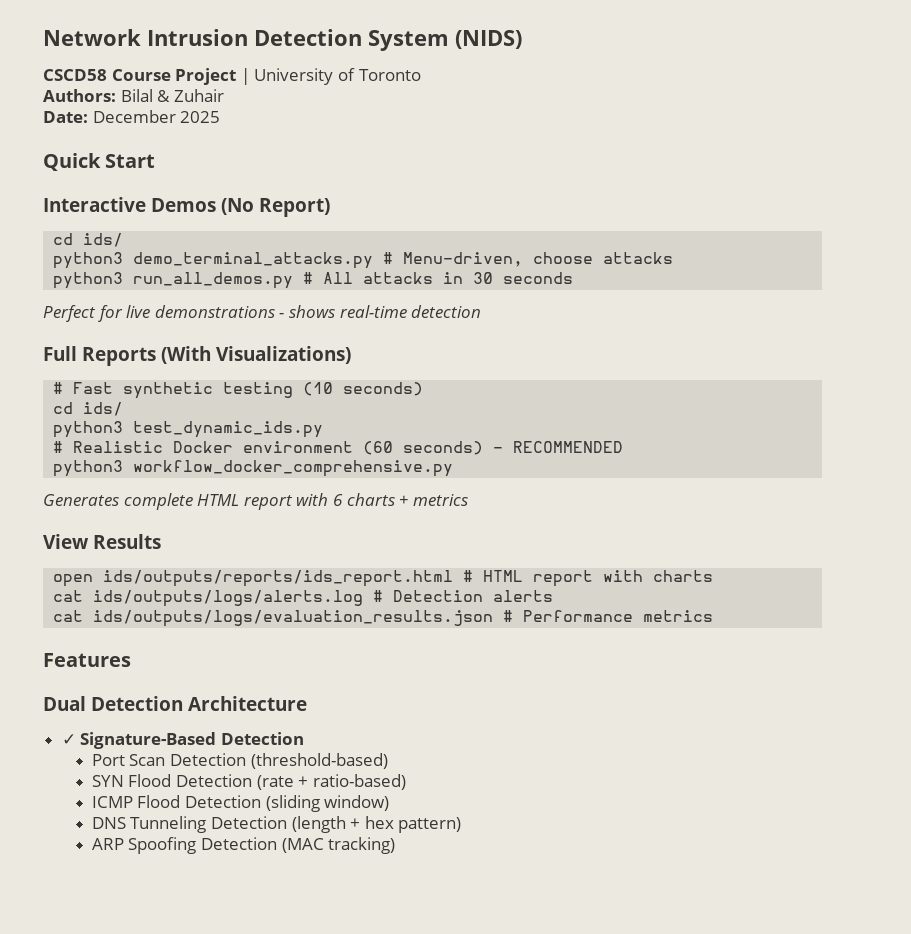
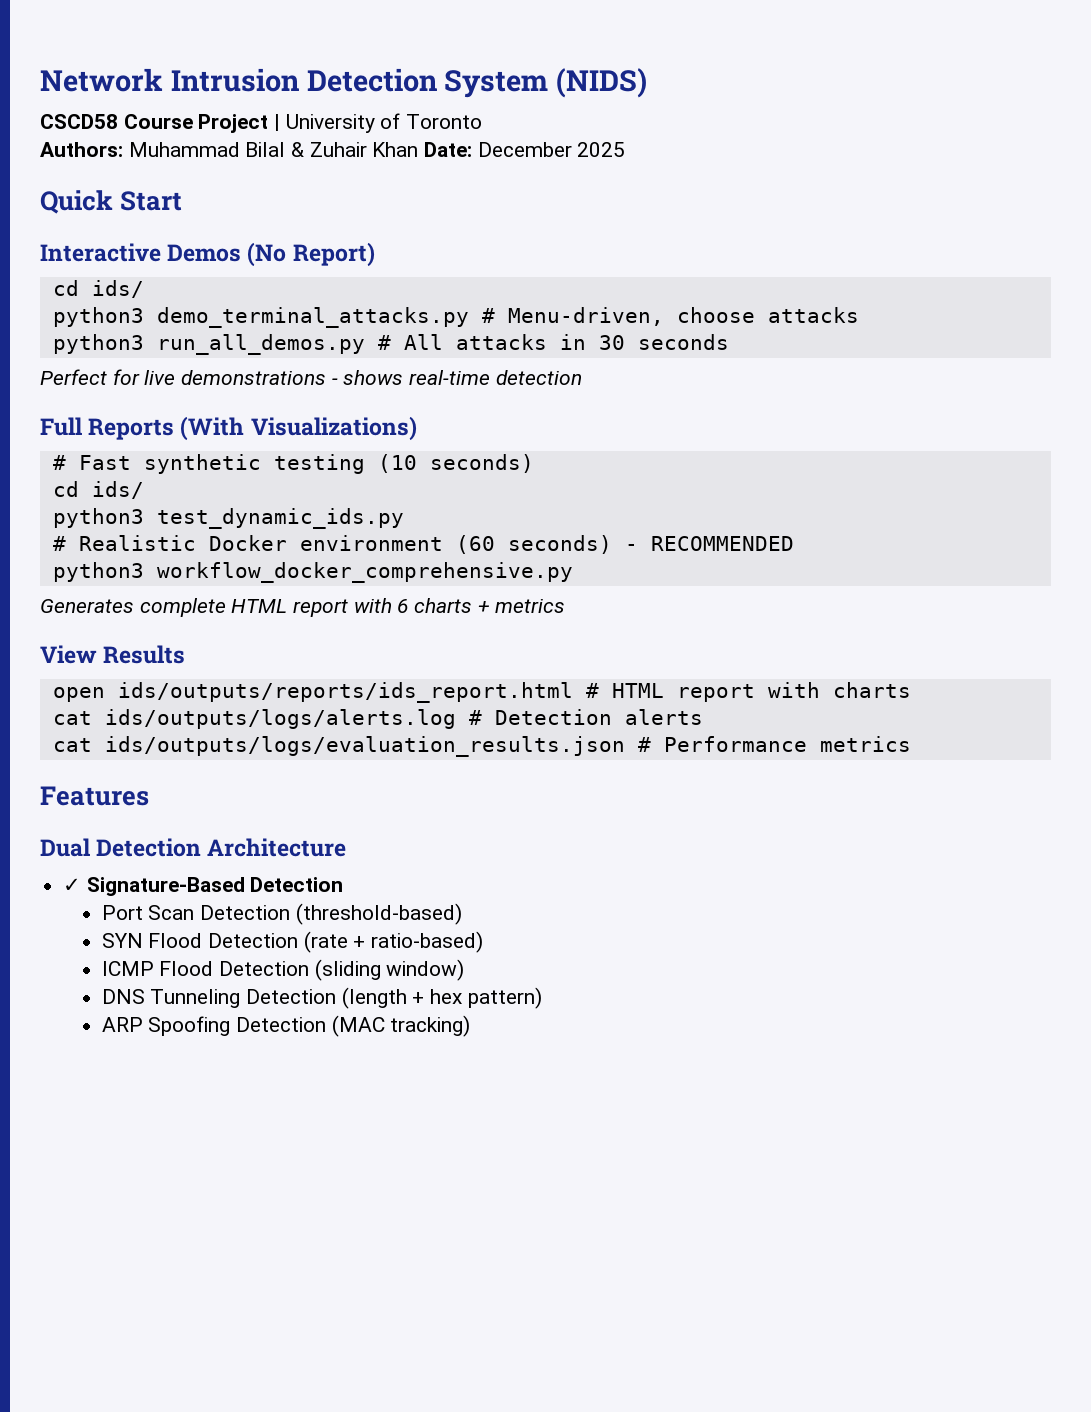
- Authors: Bilal & Zuhair
- Date: December 2025
+ Authors: Muhammad Bilal & Zuhair Khan Date: December 2025

